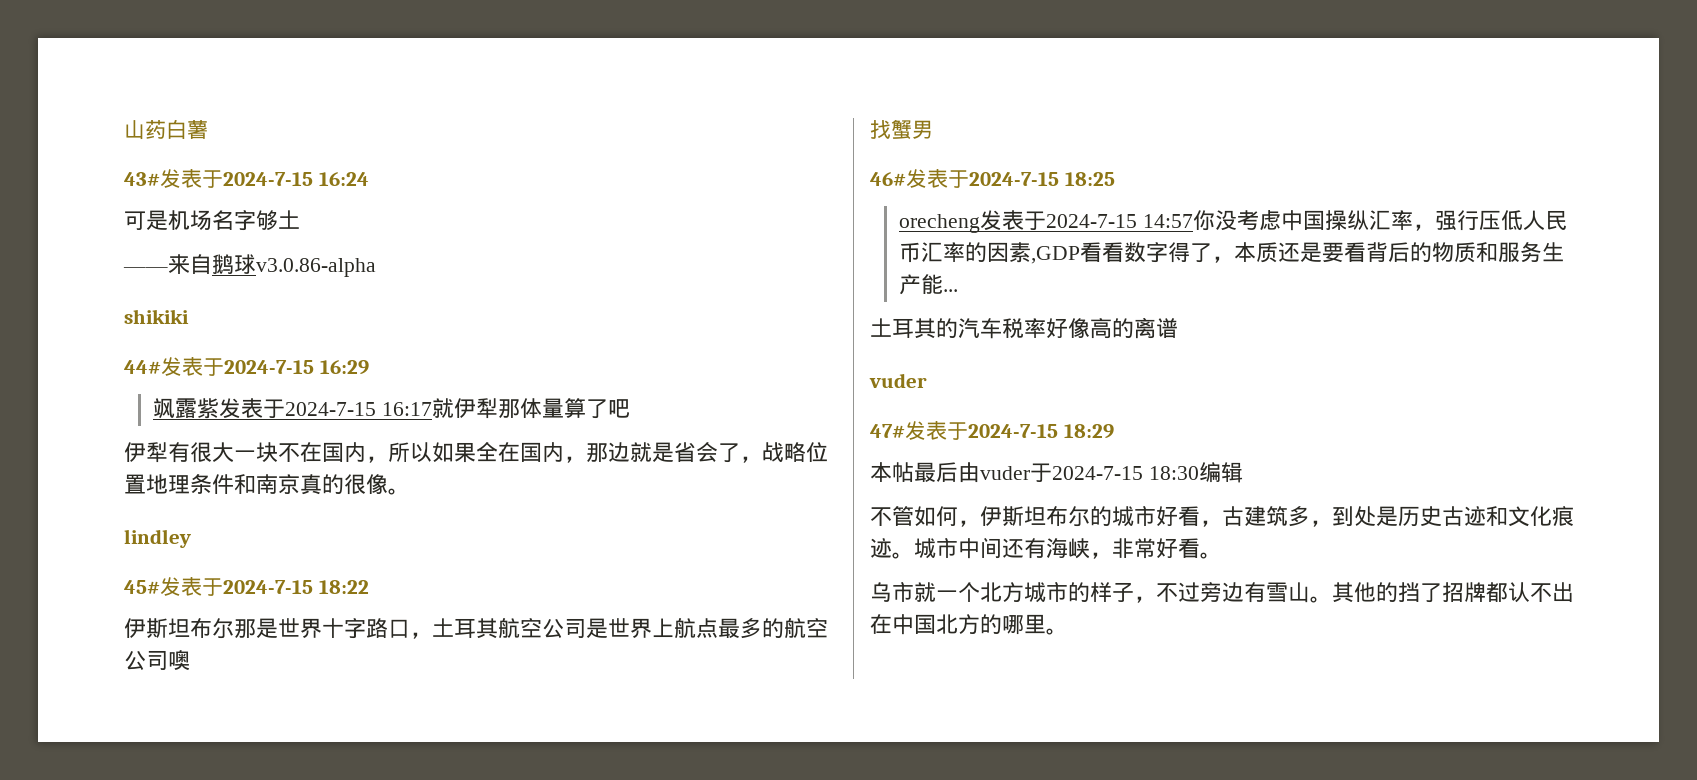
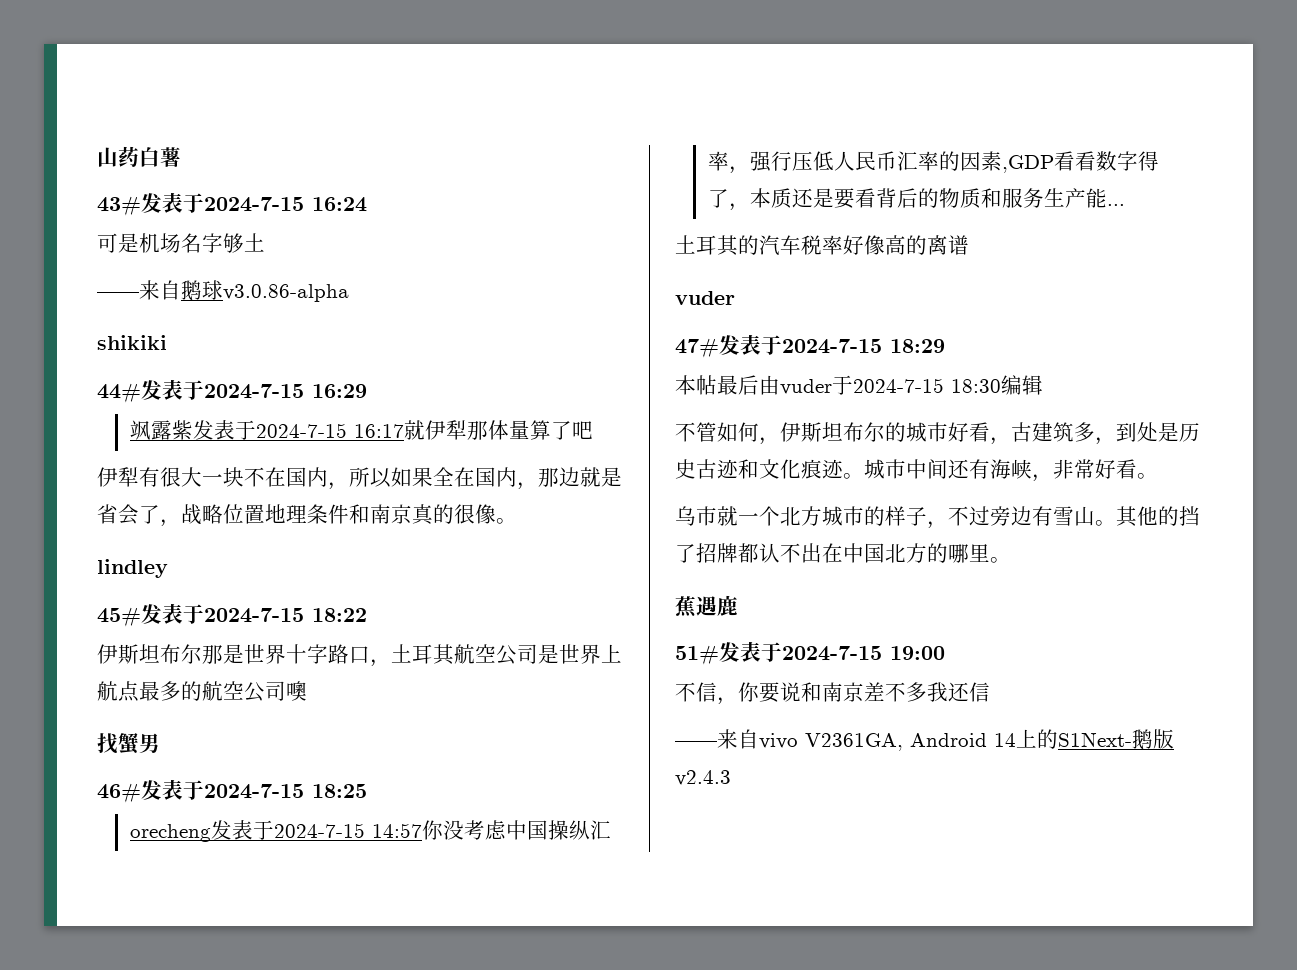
+ 蕉遇鹿
+ 51#发表于2024-7-15 19:00
+ 不信，你要说和南京差不多我还信
+ ——来自vivo V2361GA, Android 14上的S1Next-鹅版v2.4.3

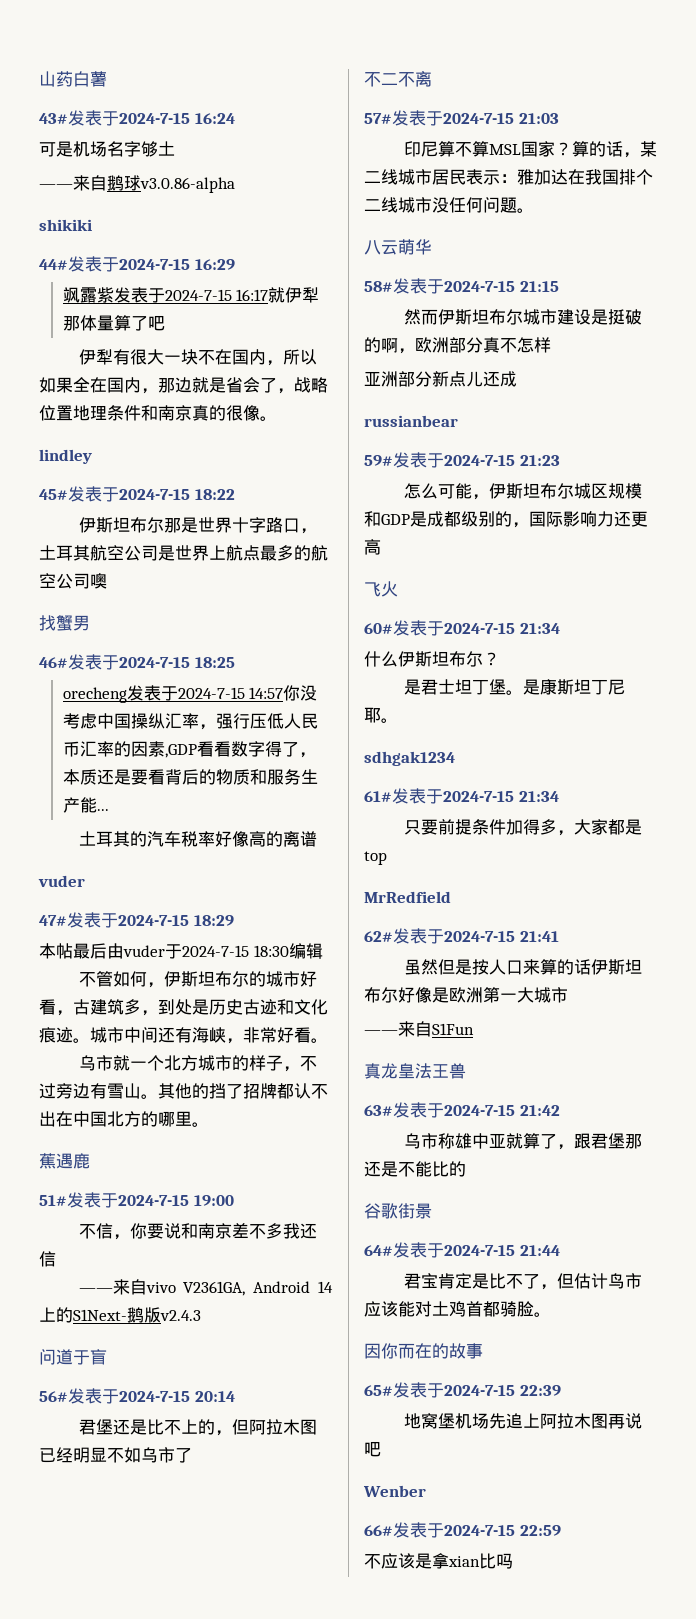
+ 问道于盲
+ 56#发表于2024-7-15 20:14
+ 君堡还是比不上的，但阿拉木图已经明显不如乌市了
+ 不二不离
+ 57#发表于2024-7-15 21:03
+ 印尼算不算MSL国家？算的话，某二线城市居民表示：雅加达在我国排个二线城市没任何问题。
+ 八云萌华
+ 58#发表于2024-7-15 21:15
+ 然而伊斯坦布尔城市建设是挺破的啊，欧洲部分真不怎样
+ 亚洲部分新点儿还成
+ russianbear
+ 59#发表于2024-7-15 21:23
+ 怎么可能，伊斯坦布尔城区规模和GDP是成都级别的，国际影响力还更高
+ 飞火
+ 60#发表于2024-7-15 21:34
+ 什么伊斯坦布尔？
+ 是君士坦丁堡。是康斯坦丁尼耶。
+ sdhgak1234
+ 61#发表于2024-7-15 21:34
+ 只要前提条件加得多，大家都是top
+ MrRedfield
+ 62#发表于2024-7-15 21:41
+ 虽然但是按人口来算的话伊斯坦布尔好像是欧洲第一大城市
+ ——来自S1Fun
+ 真龙皇法王兽
+ 63#发表于2024-7-15 21:42
+ 乌市称雄中亚就算了，跟君堡那还是不能比的
+ 谷歌街景
+ 64#发表于2024-7-15 21:44
+ 君宝肯定是比不了，但估计鸟市应该能对土鸡首都骑脸。
+ 因你而在的故事
+ 65#发表于2024-7-15 22:39
+ 地窝堡机场先追上阿拉木图再说吧
+ Wenber
+ 66#发表于2024-7-15 22:59
+ 不应该是拿xian比吗

